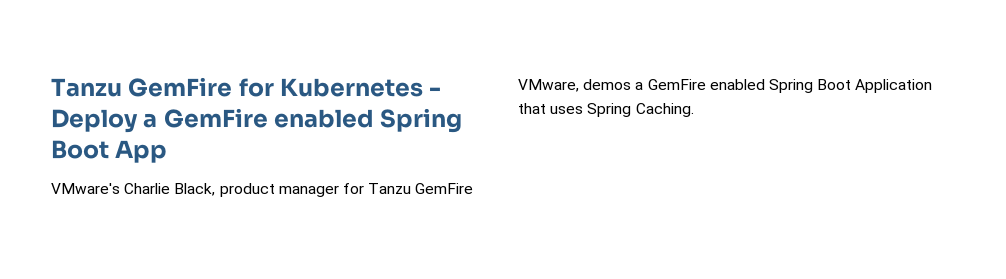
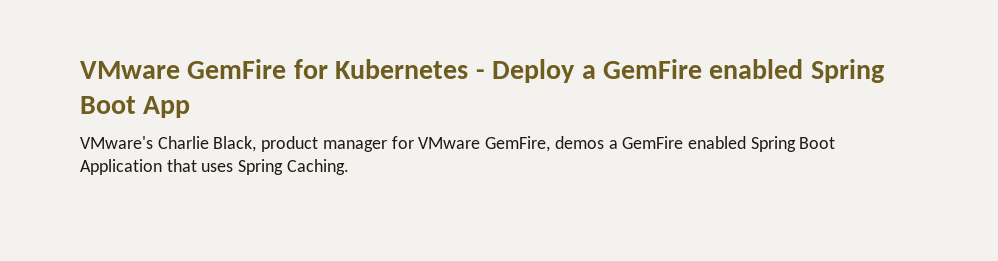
- Tanzu GemFire for Kubernetes - Deploy a GemFire enabled Spring Boot App
+ VMware GemFire for Kubernetes - Deploy a GemFire enabled Spring Boot App
- VMware's Charlie Black, product manager for Tanzu GemFire VMware, demos a GemFire enabled Spring Boot Application that uses Spring Caching.
+ VMware's Charlie Black, product manager for VMware GemFire, demos a GemFire enabled Spring Boot Application that uses Spring Caching.

